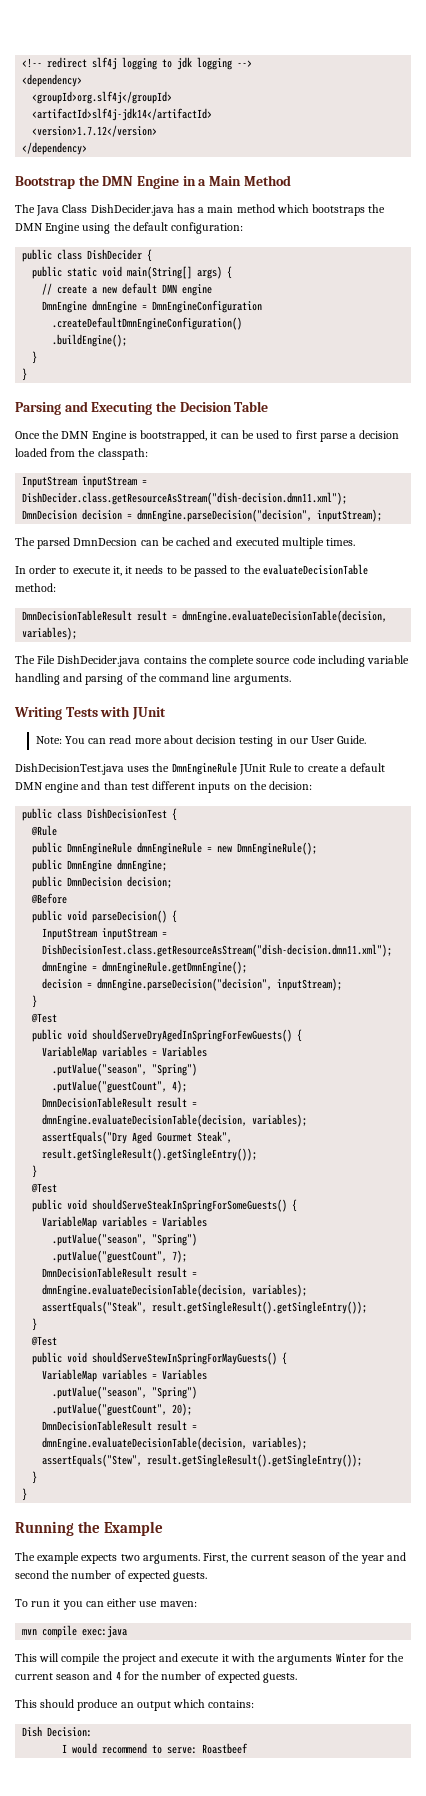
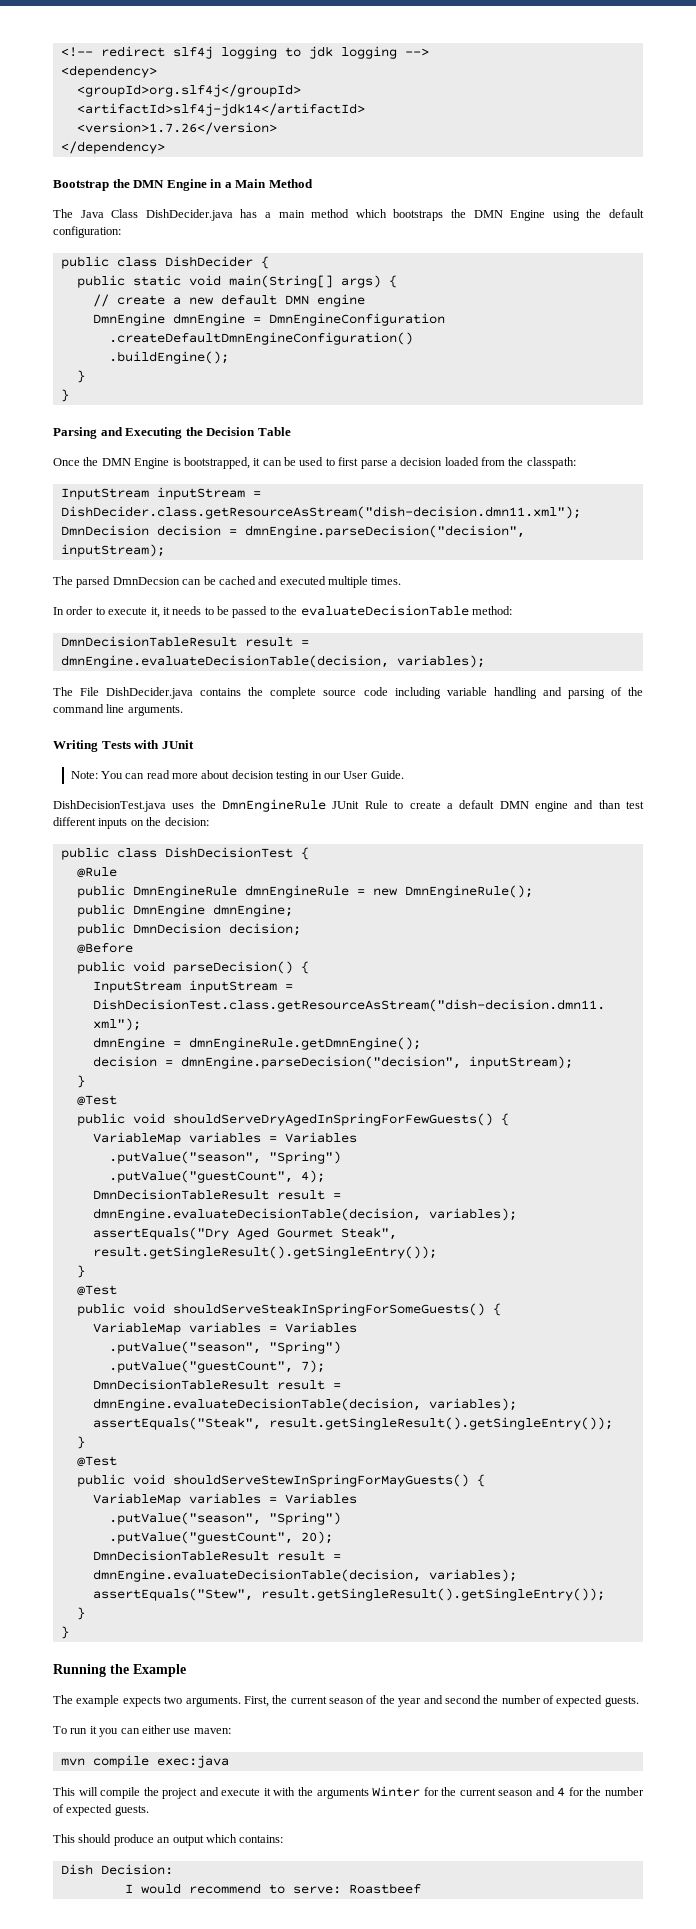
- <version>1.7.12</version>
+ <version>1.7.26</version>

